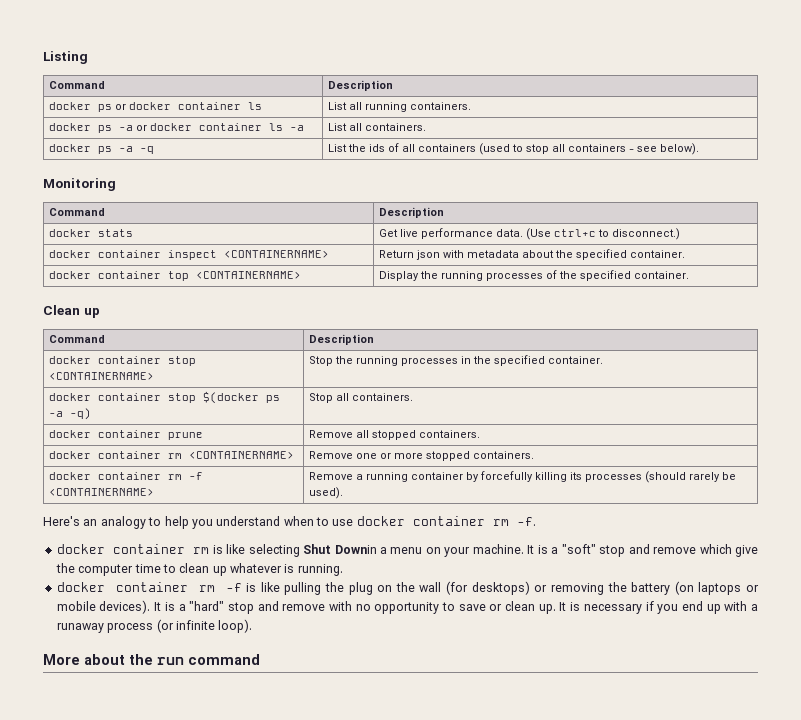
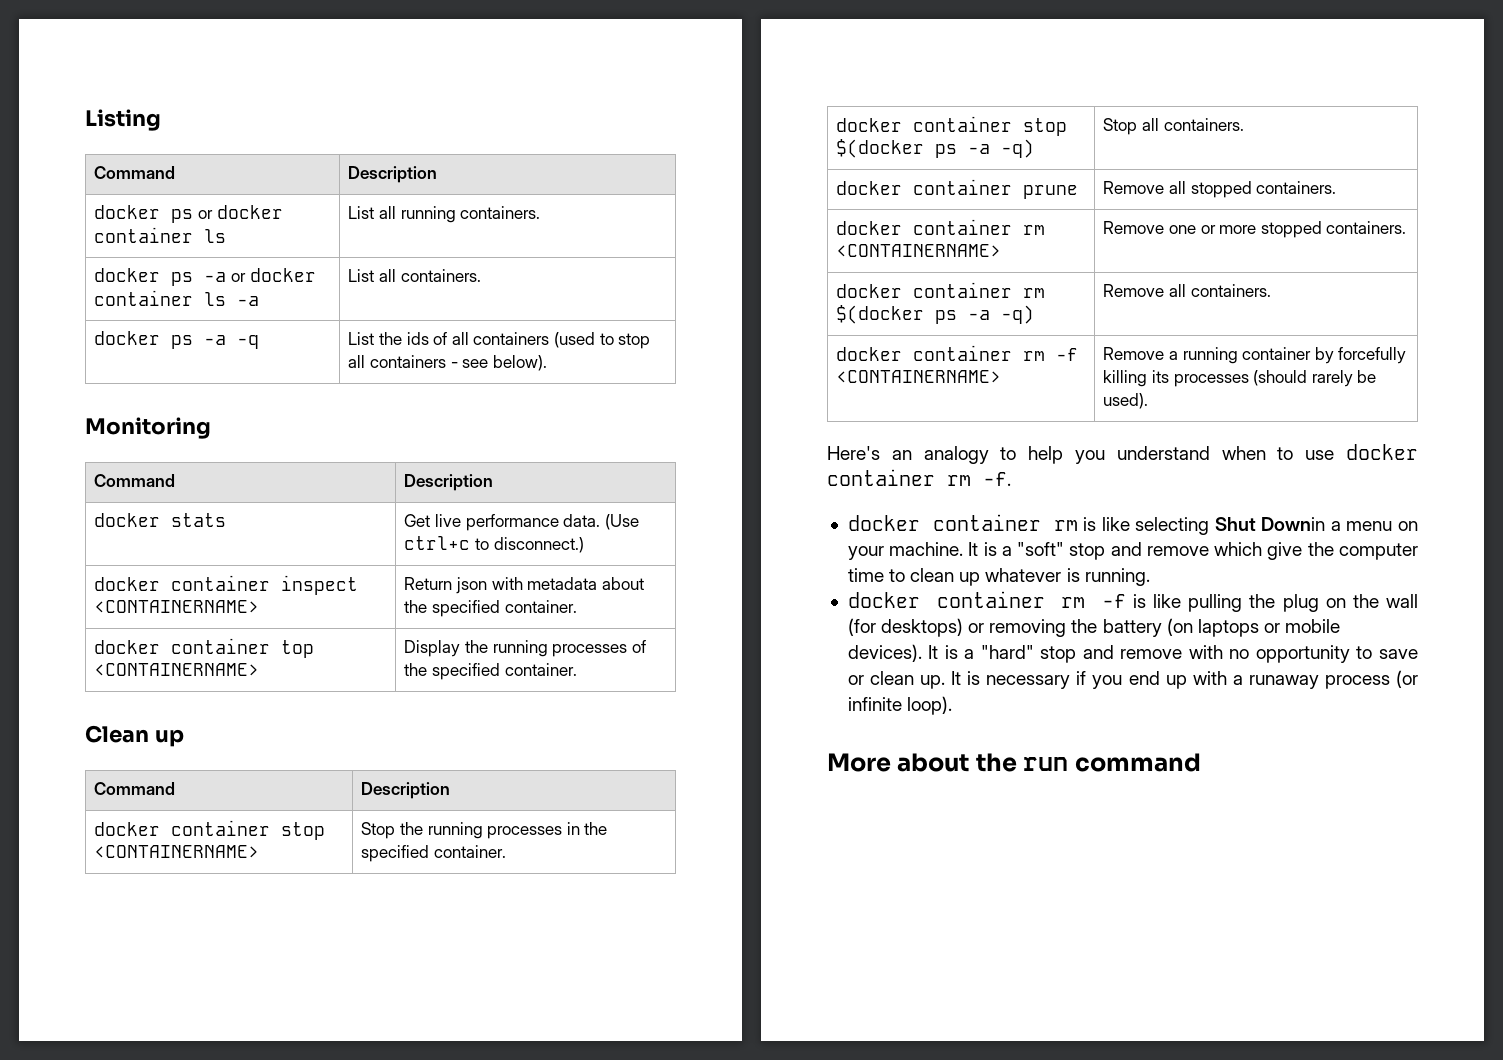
+ docker container rm $(docker ps -a -q) | Remove all containers.

